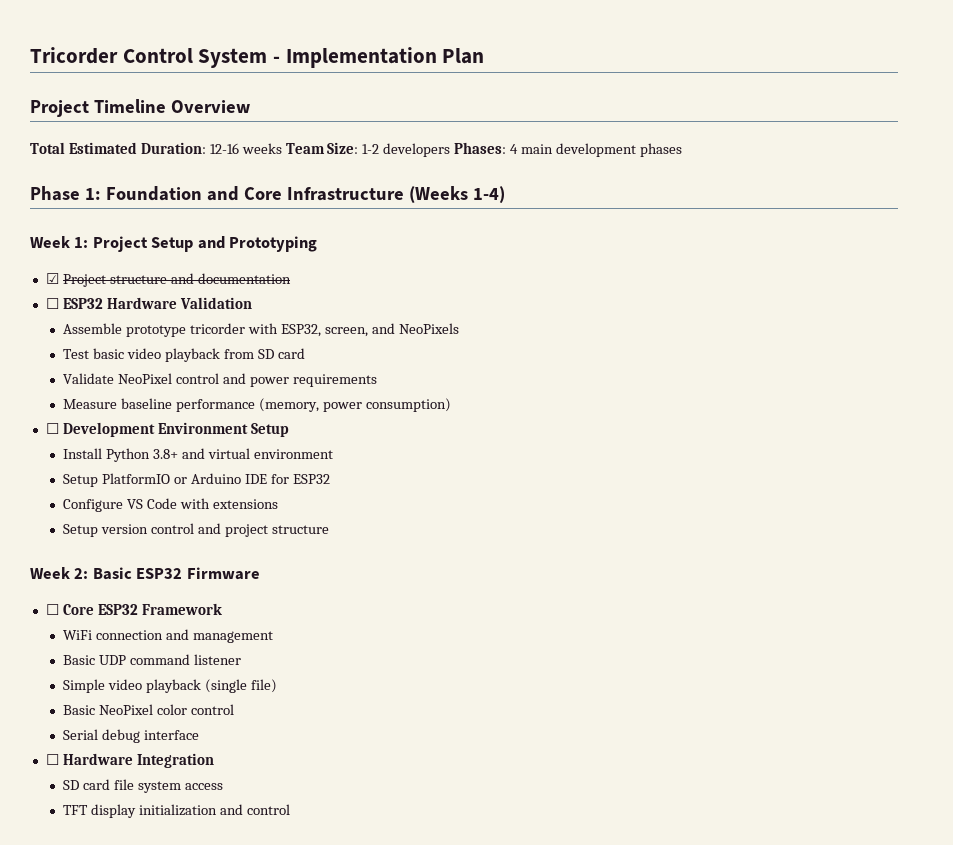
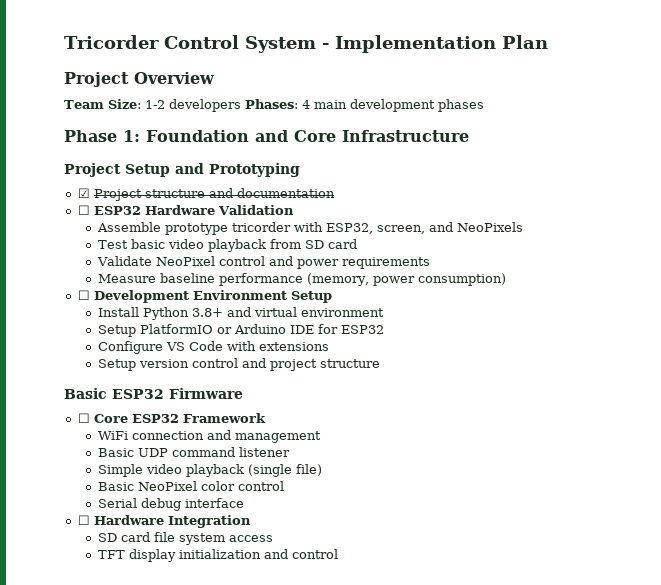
- Project Timeline Overview
+ Project Overview
- Total Estimated Duration: 12-16 weeks Team Size: 1-2 developers Phases: 4 main development phases
+ Team Size: 1-2 developers Phases: 4 main development phases
- Phase 1: Foundation and Core Infrastructure (Weeks 1-4)
- Week 1: Project Setup and Prototyping
+ Phase 1: Foundation and Core Infrastructure
+ Project Setup and Prototyping
- Week 2: Basic ESP32 Firmware
+ Basic ESP32 Firmware

